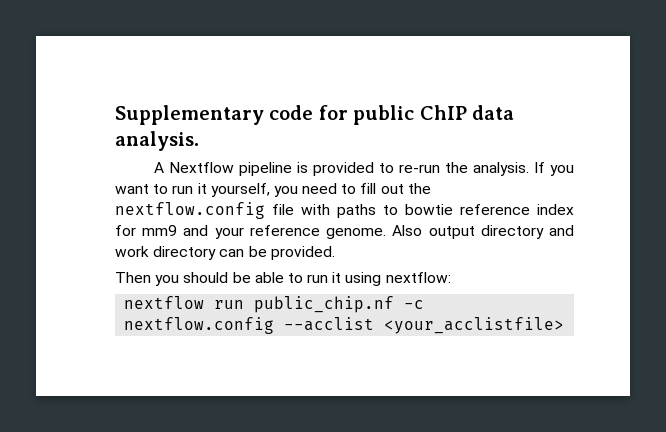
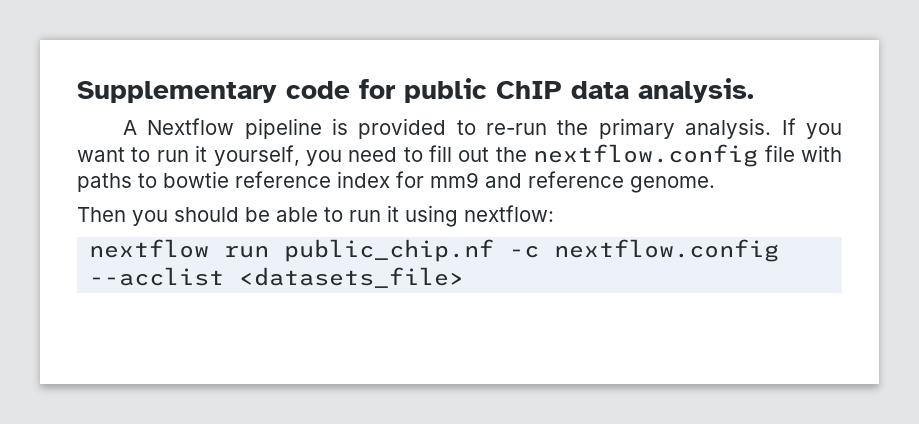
- A Nextflow pipeline is provided to re-run the analysis.
+ A Nextflow pipeline is provided to re-run the primary analysis.
- If you want to run it yourself, you need to fill out the nextflow.config file with paths to bowtie reference index for mm9 and your reference genome. Also output directory and work directory can be provided.
+ If you want to run it yourself, you need to fill out the nextflow.config file with paths to bowtie reference index for mm9 and reference genome.
- nextflow run public_chip.nf -c nextflow.config --acclist <your_acclistfile>
+ nextflow run public_chip.nf -c nextflow.config --acclist <datasets_file>

